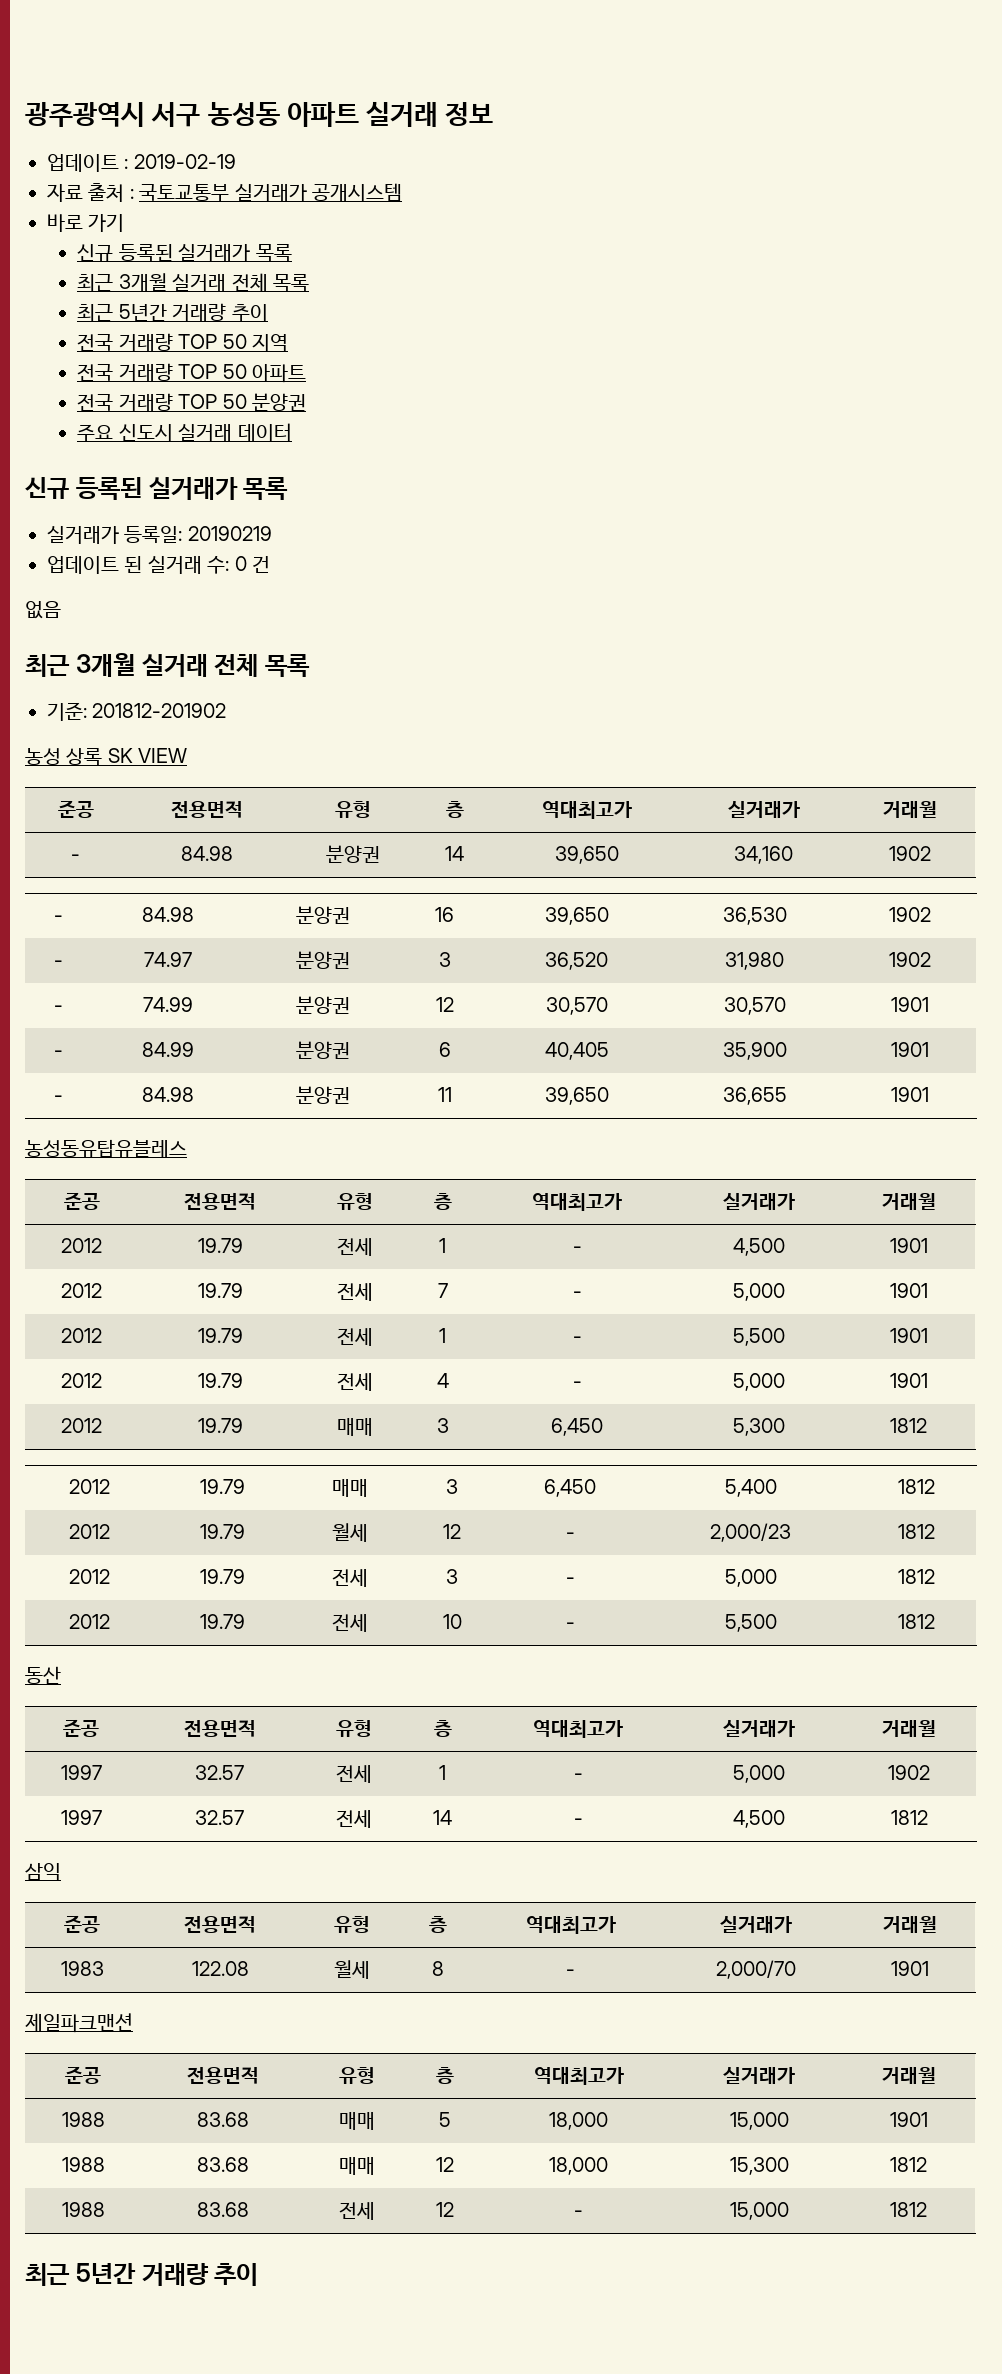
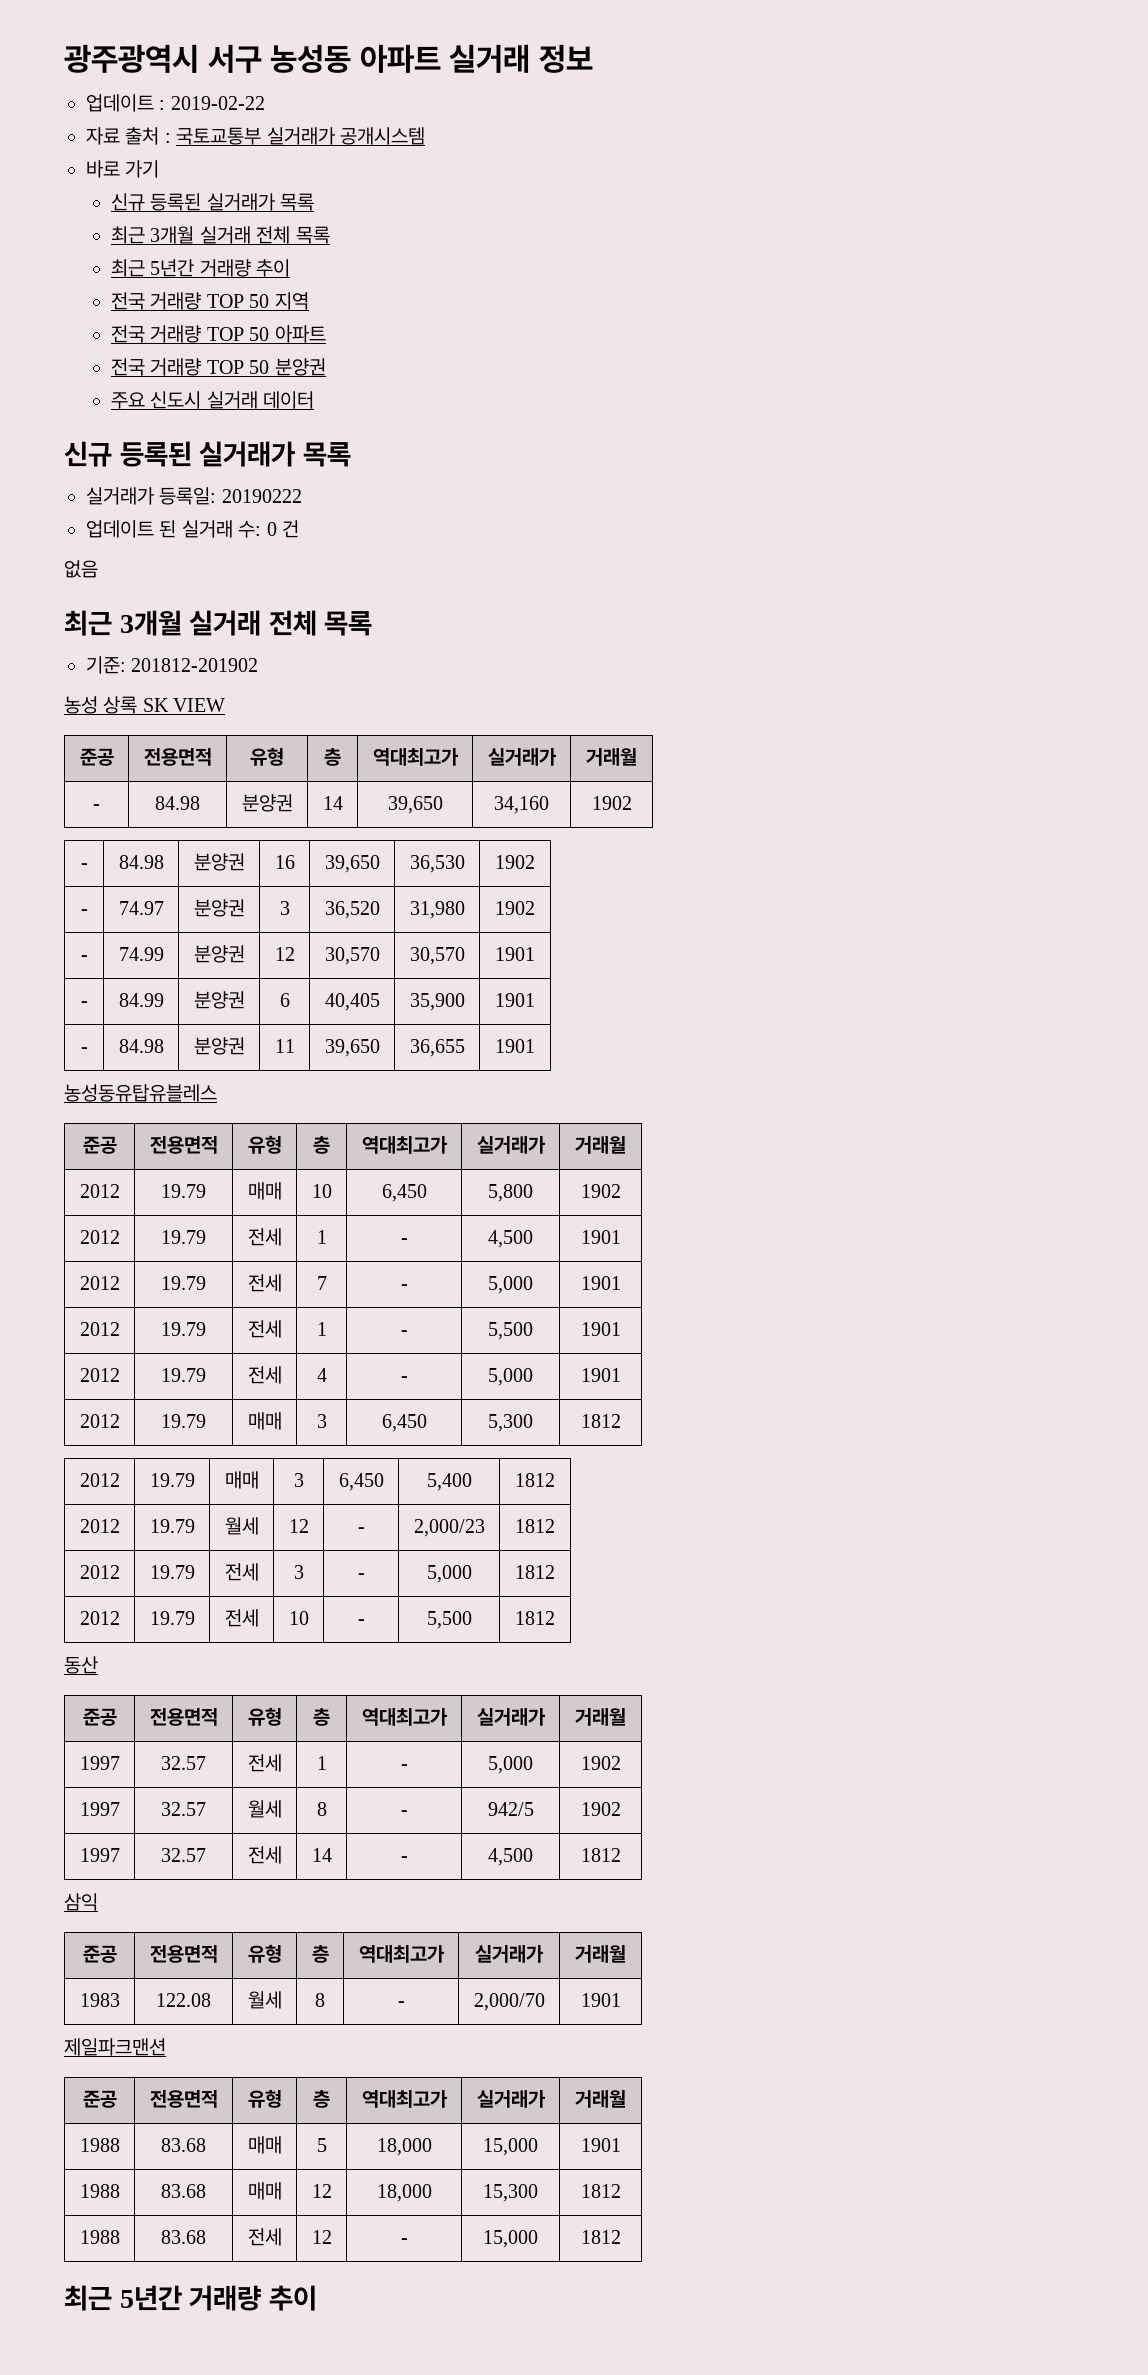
- 업데이트 : 2019-02-19
+ 업데이트 : 2019-02-22
- 실거래가 등록일: 20190219
+ 실거래가 등록일: 20190222
+ 2012 | 19.79 | 매매 | 10 | 6,450 | 5,800 | 1902
+ 1997 | 32.57 | 월세 | 8 | - | 942/5 | 1902

